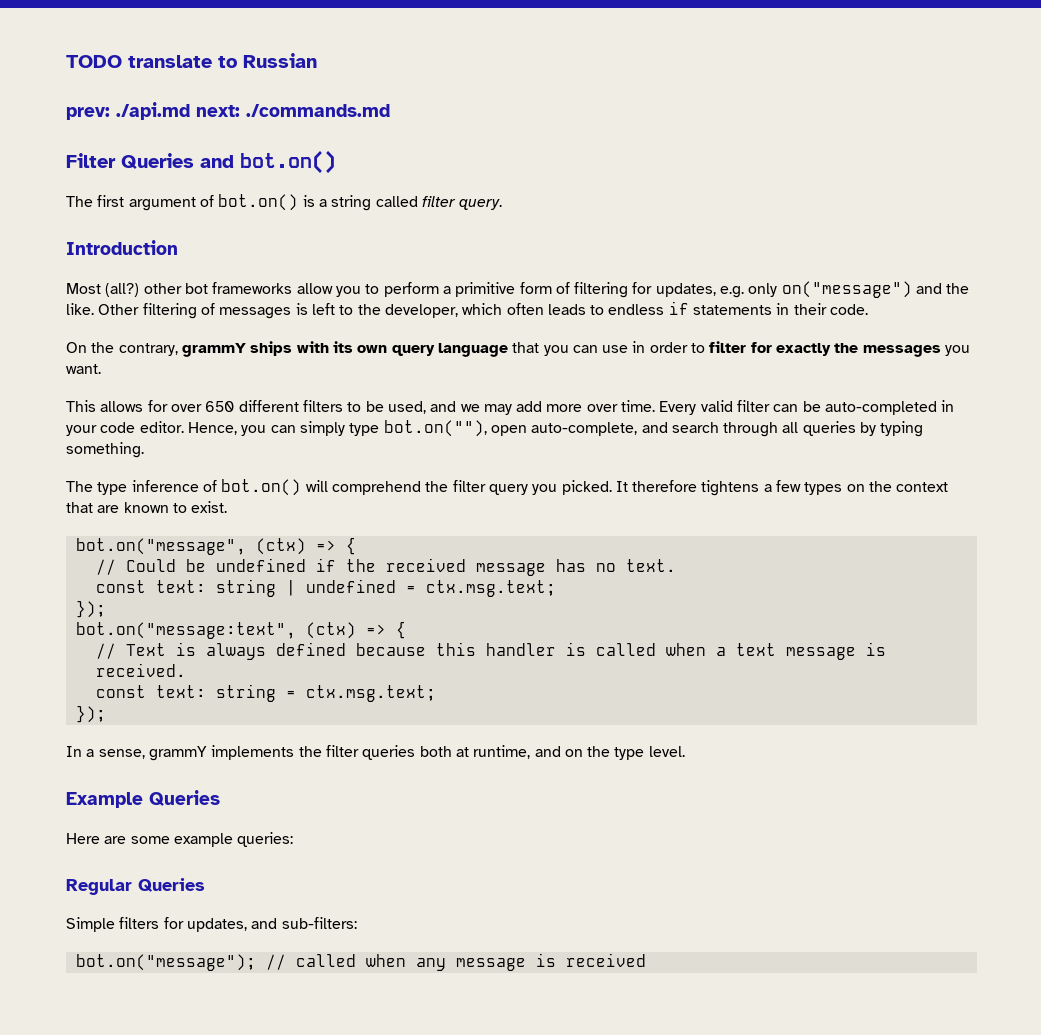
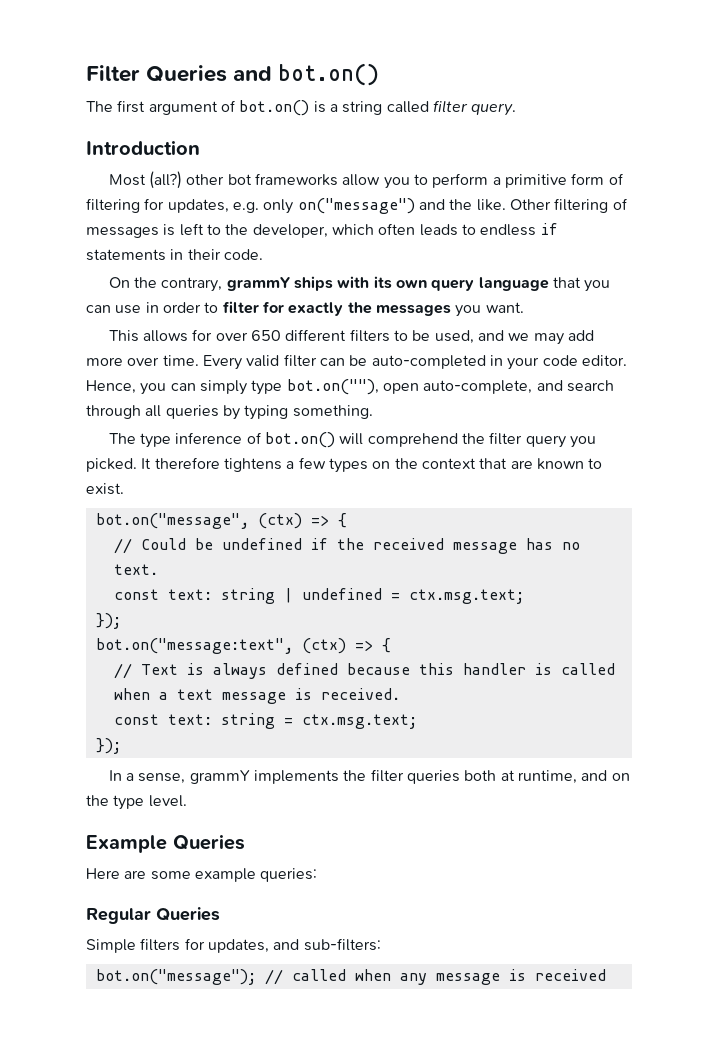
- TODO translate to Russian
- prev: ./api.md next: ./commands.md

